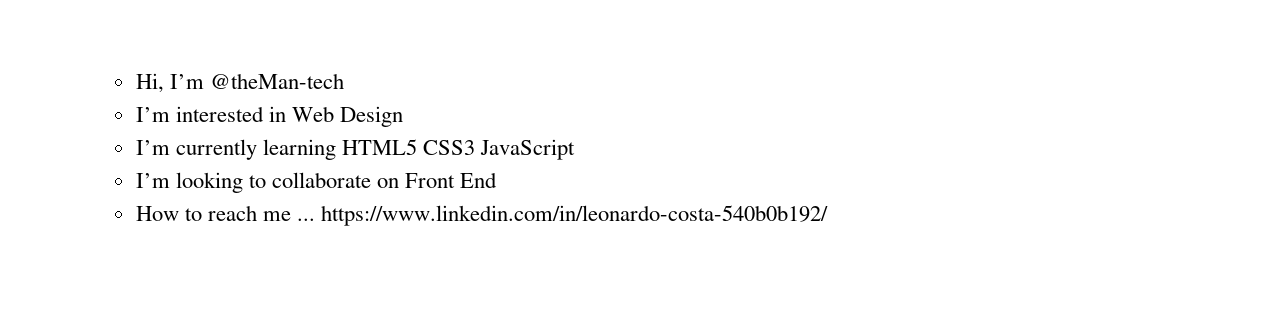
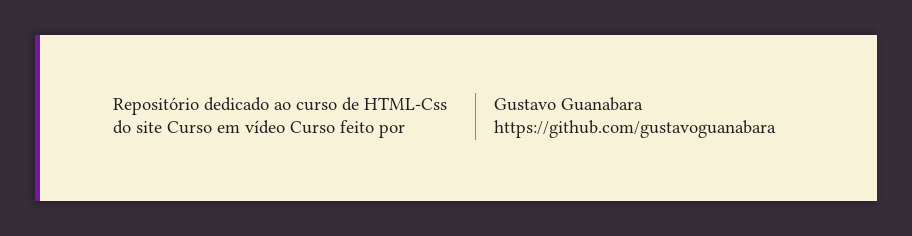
- Hi, I’m @theMan-tech
- I’m interested in Web Design
- I’m currently learning HTML5 CSS3 JavaScript
- I’m looking to collaborate on Front End
- How to reach me ... https://www.linkedin.com/in/leonardo-costa-540b0b192/
+ Repositório dedicado ao curso de HTML-Css do site Curso em vídeo Curso feito por Gustavo Guanabara https://github.com/gustavoguanabara

